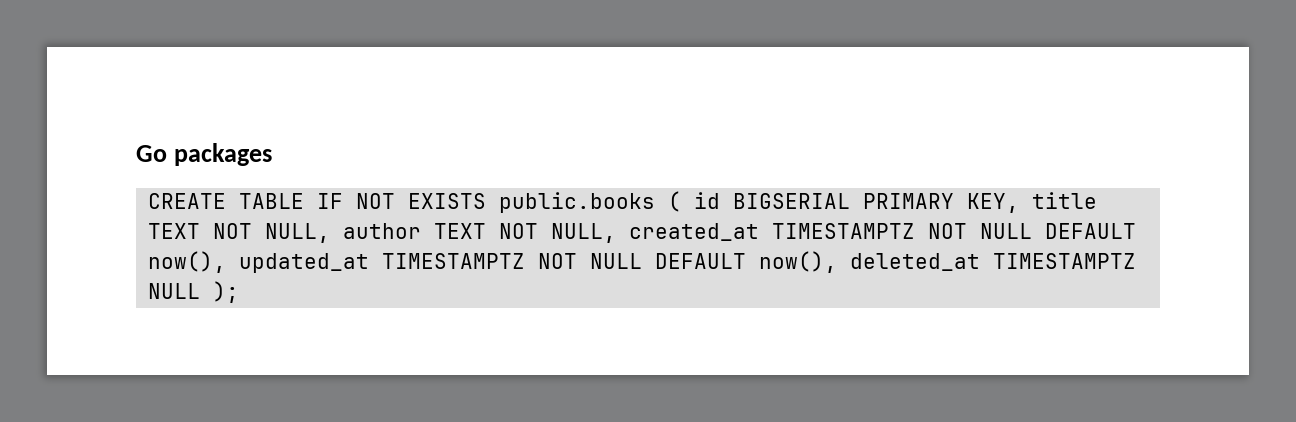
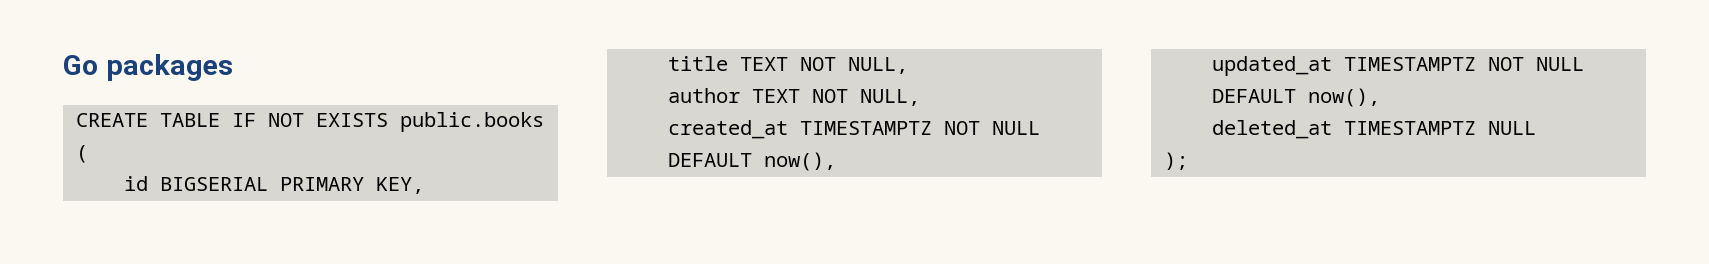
- CREATE TABLE IF NOT EXISTS public.books ( id BIGSERIAL PRIMARY KEY, title TEXT NOT NULL, author TEXT NOT NULL, created_at TIMESTAMPTZ NOT NULL DEFAULT now(), updated_at TIMESTAMPTZ NOT NULL DEFAULT now(), deleted_at TIMESTAMPTZ NULL );
+ CREATE TABLE IF NOT EXISTS public.books (
+ id BIGSERIAL PRIMARY KEY,
+ title TEXT NOT NULL,
+ author TEXT NOT NULL,
+ created_at TIMESTAMPTZ NOT NULL DEFAULT now(),
+ updated_at TIMESTAMPTZ NOT NULL DEFAULT now(),
+ deleted_at TIMESTAMPTZ NULL
+ );

